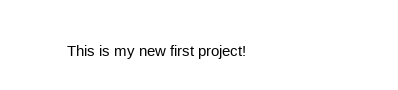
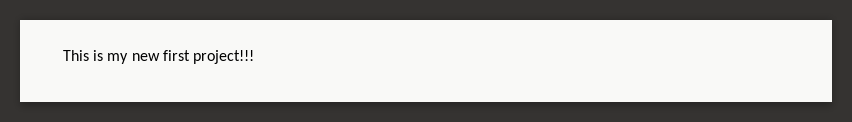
- This is my new first project!
+ This is my new first project!!!

